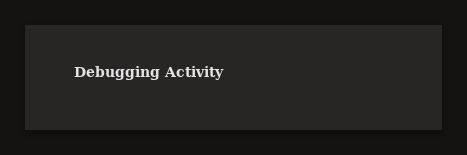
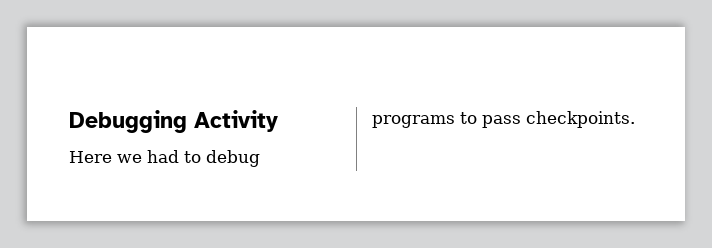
+ Here we had to debug programs to pass checkpoints.

